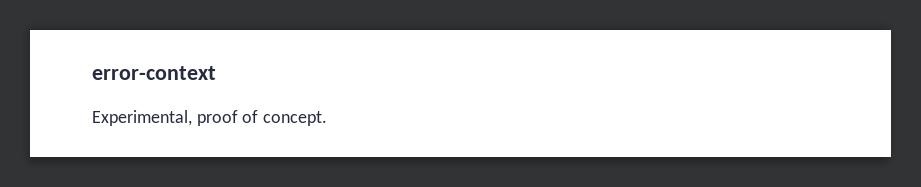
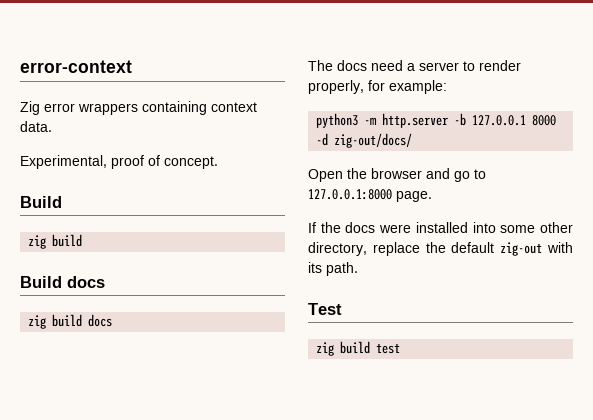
+ Zig error wrappers containing context data.
  Experimental, proof of concept.
+ Build
+ zig build
+ Build docs
+ zig build docs
+ The docs need a server to render properly, for example:
+ python3 -m http.server -b 127.0.0.1 8000 -d zig-out/docs/
+ Open the browser and go to 127.0.0.1:8000 page.
+ If the docs were installed into some other directory, replace the default zig-out with its path.
+ Test
+ zig build test

